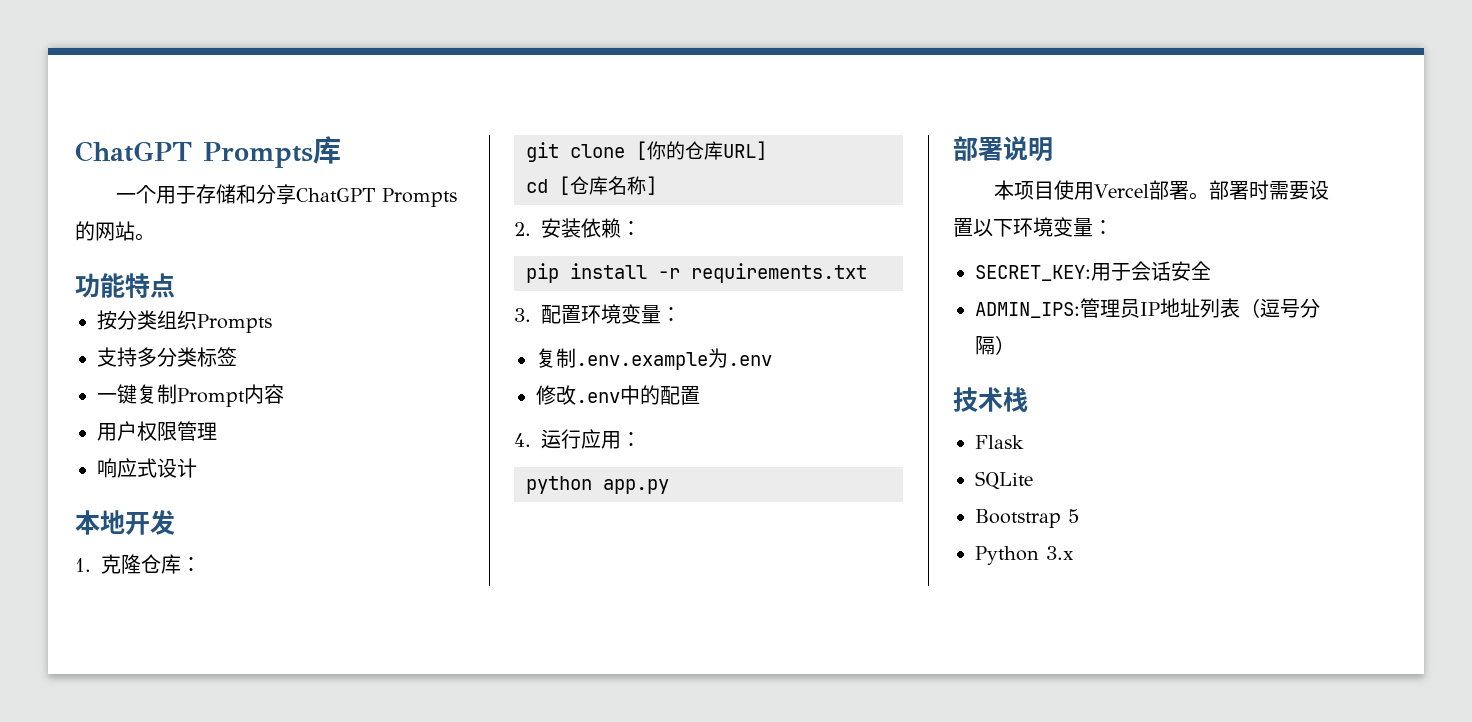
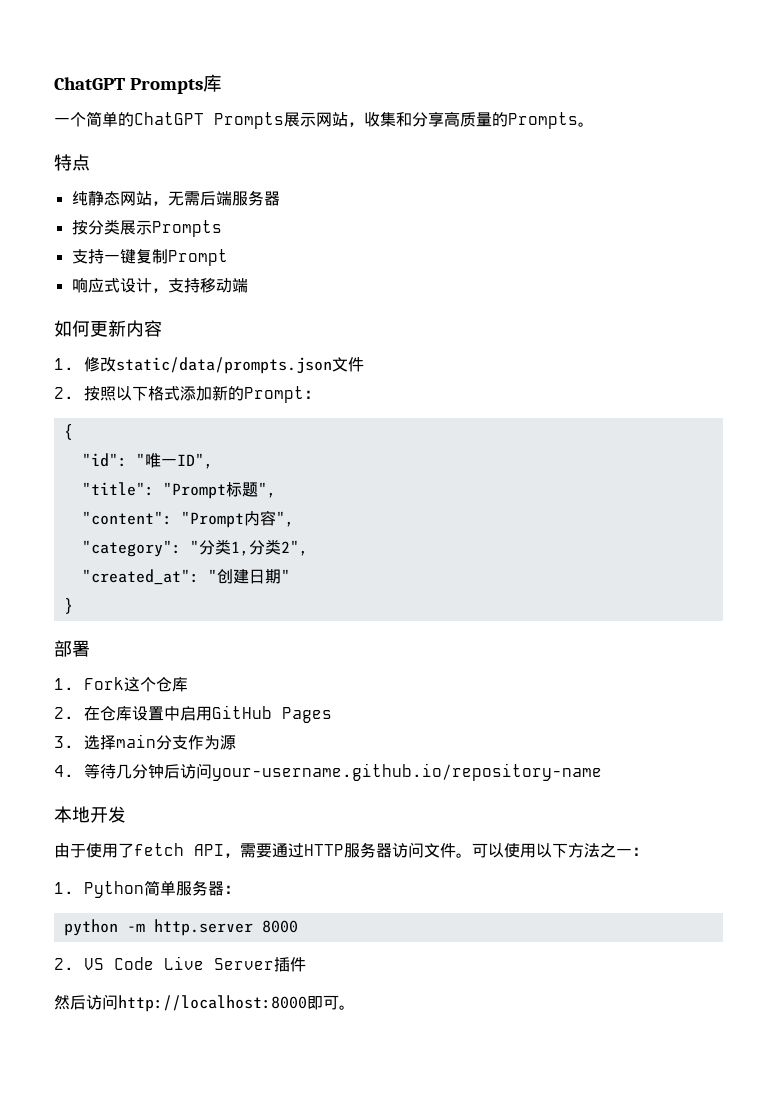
- 一个用于存储和分享ChatGPT Prompts的网站。
- 功能特点
+ 一个简单的ChatGPT Prompts展示网站，收集和分享高质量的Prompts。
+ 特点
+ 纯静态网站，无需后端服务器
- 按分类组织Prompts
+ 按分类展示Prompts
- 支持多分类标签
- 一键复制Prompt内容
- 用户权限管理
+ 支持一键复制Prompt
- 响应式设计
+ 响应式设计，支持移动端
+ 如何更新内容
+ 1.修改static/data/prompts.json文件
+ 2.按照以下格式添加新的Prompt：
+ {
+ "id": "唯一ID",
+ "title": "Prompt标题",
+ "content": "Prompt内容",
+ "category": "分类1,分类2",
+ "created_at": "创建日期"
+ }
+ 部署
+ 1. Fork这个仓库
+ 2.在仓库设置中启用GitHub Pages
+ 3.选择main分支作为源
+ 4.等待几分钟后访问your-username.github.io/repository-name
  本地开发
- 1.克隆仓库：
- git clone [你的仓库URL]
- cd [仓库名称]
- 2.安装依赖：
- pip install -r requirements.txt
- 3.配置环境变量：
- 复制.env.example为.env
- 修改.env中的配置
- 4.运行应用：
- python app.py
- 部署说明
- 本项目使用Vercel部署。部署时需要设置以下环境变量：
- SECRET_KEY:用于会话安全
- ADMIN_IPS:管理员IP地址列表（逗号分隔）
- 技术栈
- Flask
- SQLite
- Bootstrap 5
- Python 3.x
+ 由于使用了fetch API，需要通过HTTP服务器访问文件。可以使用以下方法之一：
+ 1. Python简单服务器：
+ python -m http.server 8000
+ 2. VS Code Live Server插件
+ 然后访问http://localhost:8000即可。

